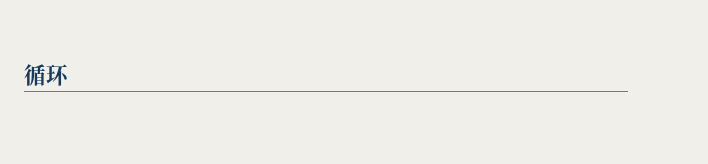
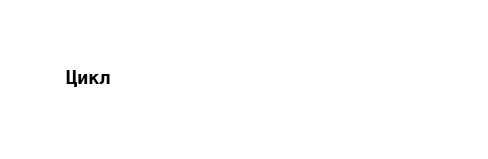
- 循环
+ Цикл

